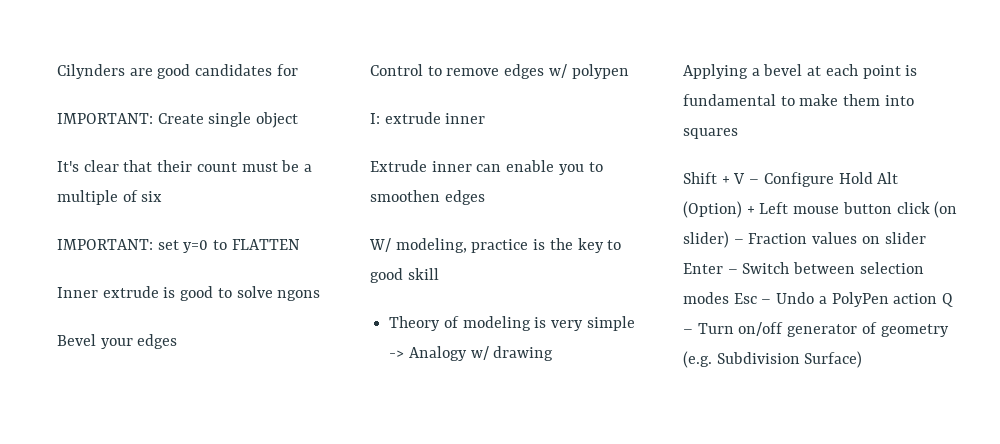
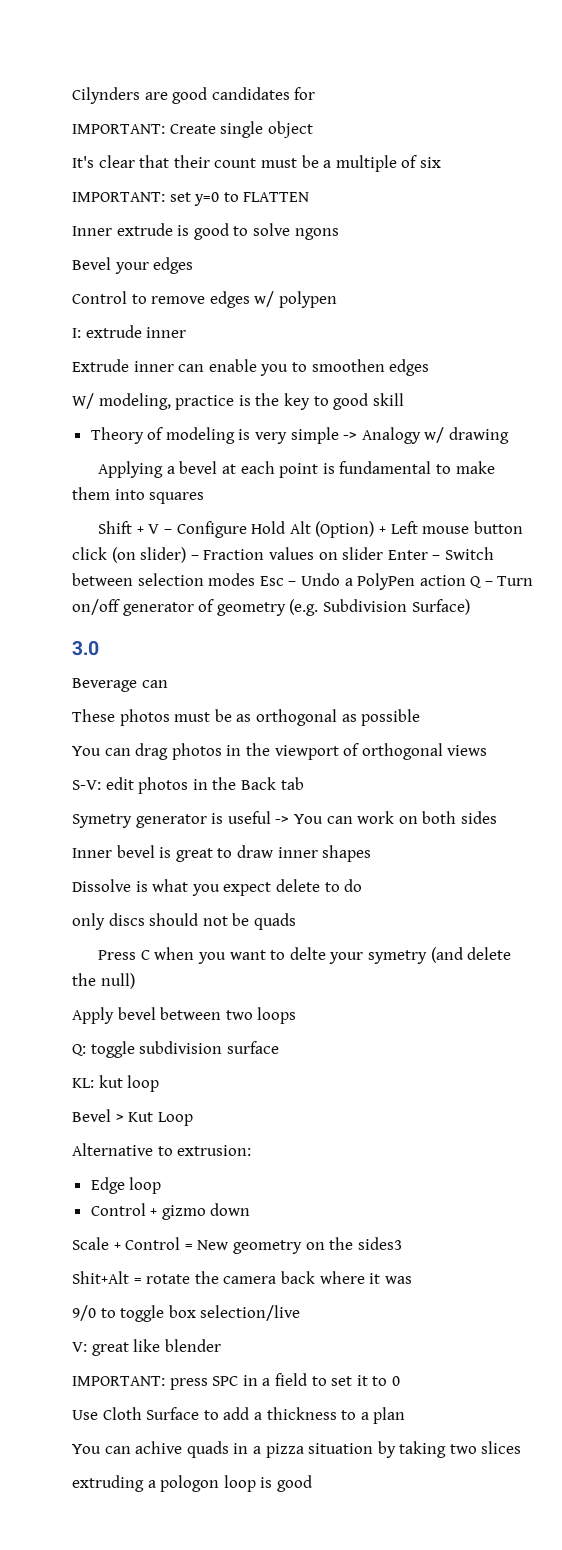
+ 3.0
+ Beverage can
+ These photos must be as orthogonal as possible
+ You can drag photos in the viewport of orthogonal views
+ S-V: edit photos in the Back tab
+ Symetry generator is useful -> You can work on both sides
+ Inner bevel is great to draw inner shapes
+ Dissolve is what you expect delete to do
+ only discs should not be quads
+ Press C when you want to delte your symetry (and delete the null)
+ Apply bevel between two loops
+ Q: toggle subdivision surface
+ KL: kut loop
+ Bevel > Kut Loop
+ Alternative to extrusion:
+ Edge loop
+ Control + gizmo down
+ Scale + Control = New geometry on the sides3
+ Shit+Alt = rotate the camera back where it was
+ 9/0 to toggle box selection/live
+ V: great like blender
+ IMPORTANT: press SPC in a field to set it to 0
+ Use Cloth Surface to add a thickness to a plan
+ You can achive quads in a pizza situation by taking two slices
+ extruding a pologon loop is good

